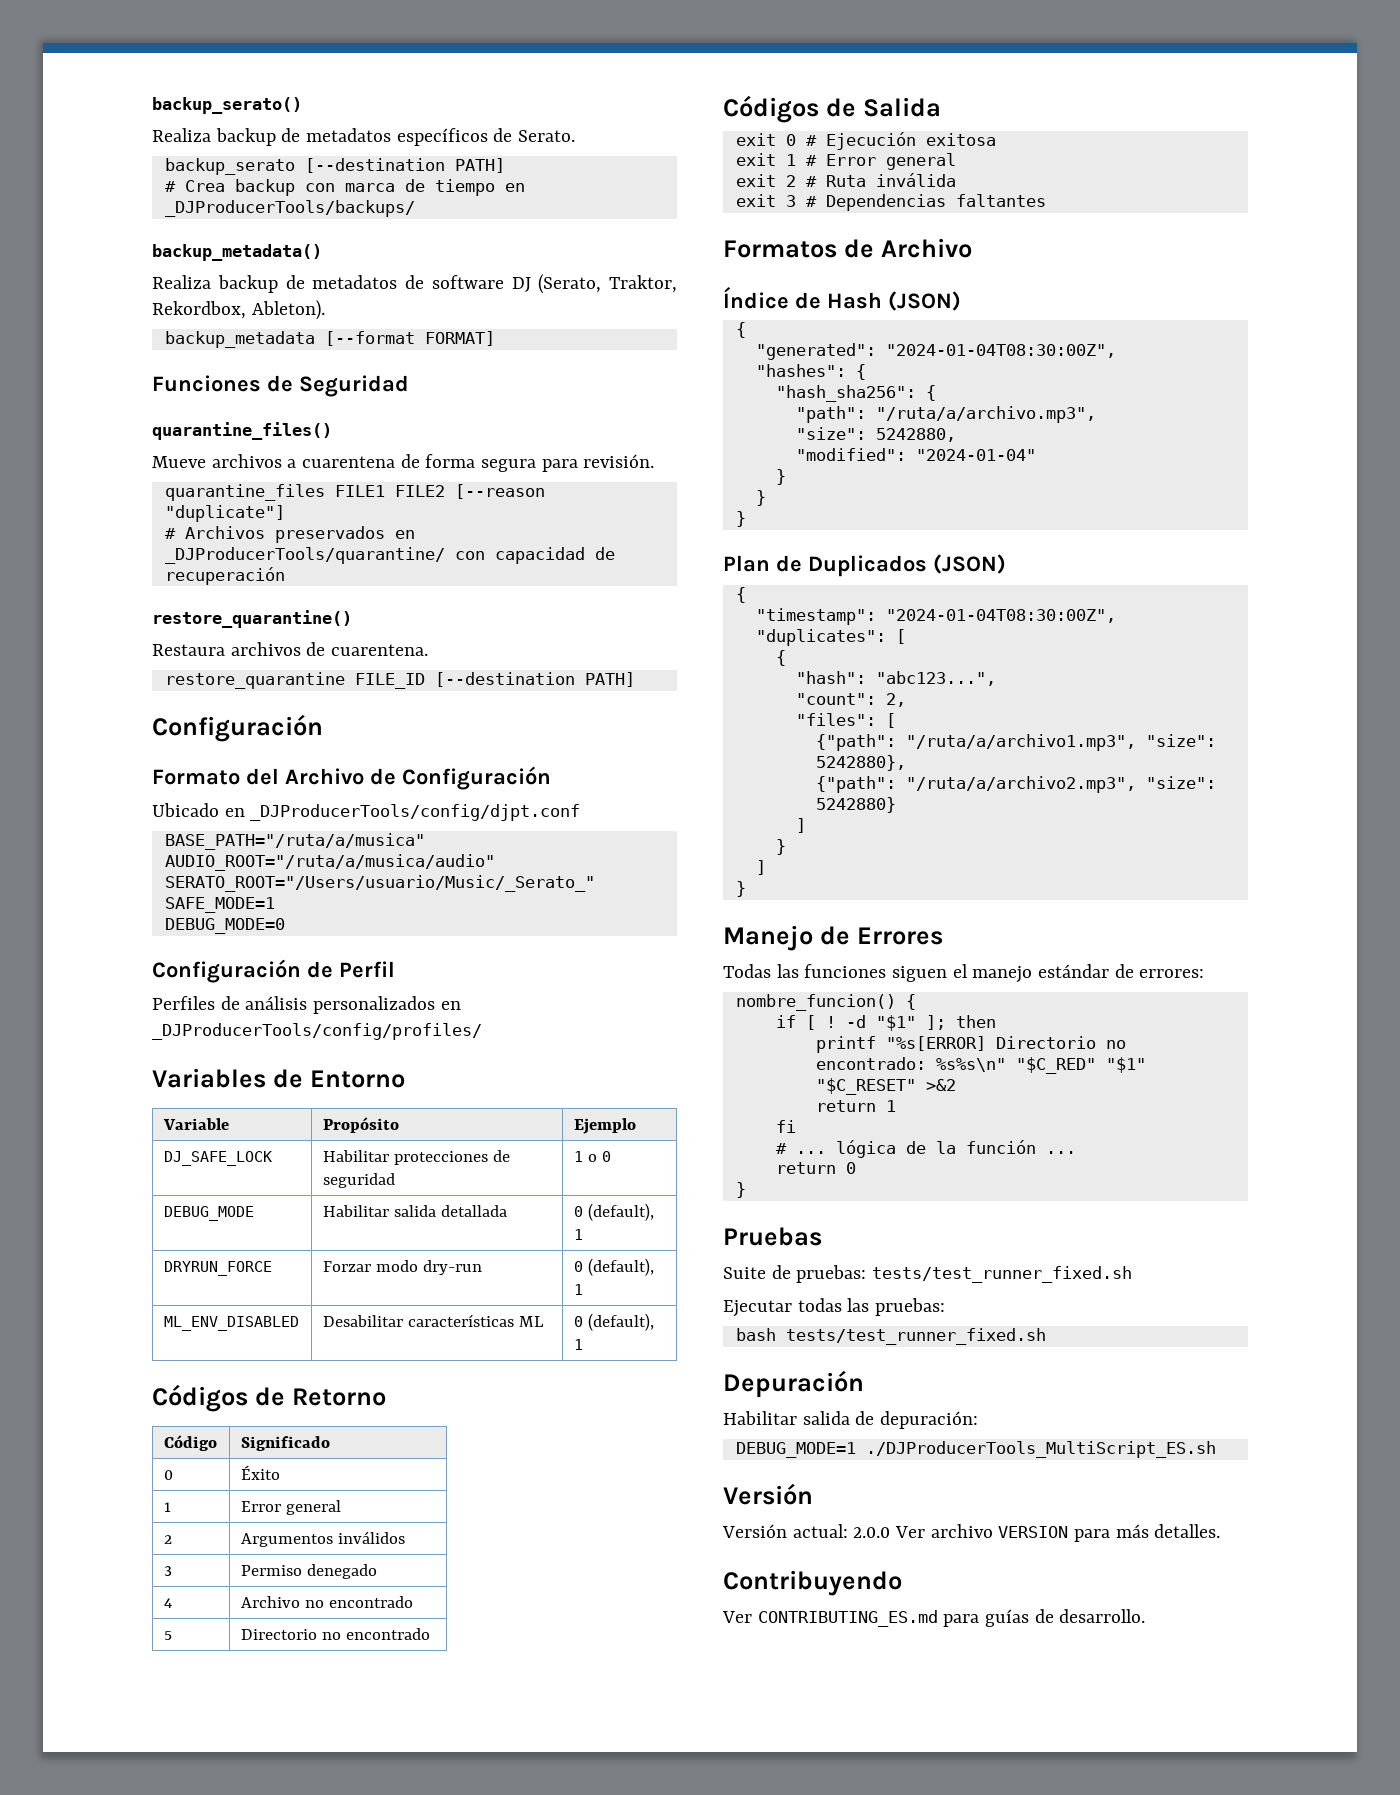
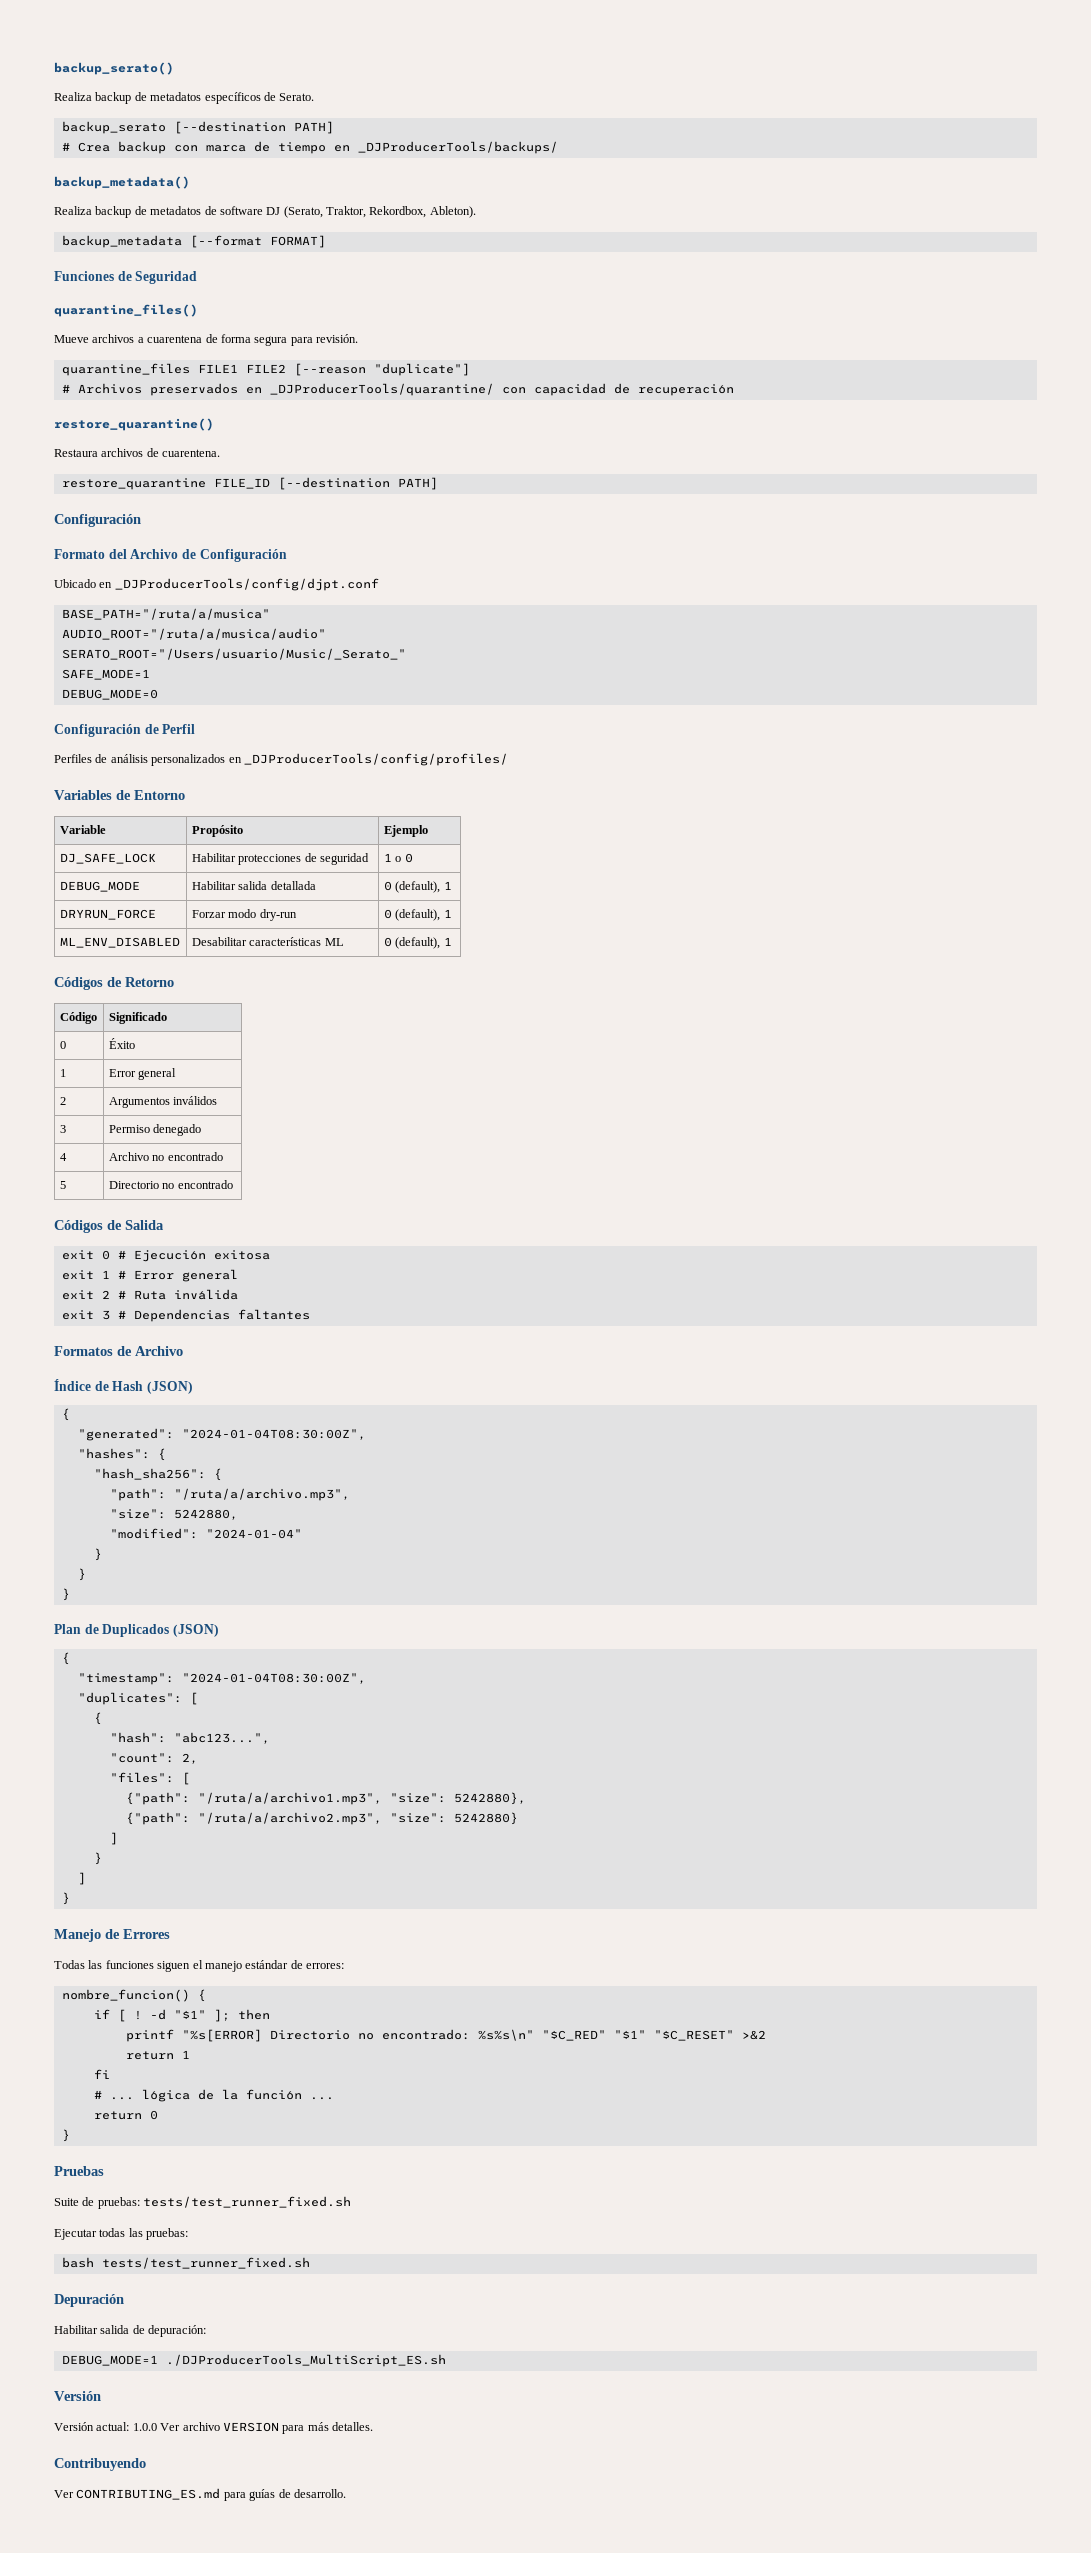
- Versión actual: 2.0.0 Ver archivo VERSION para más detalles.
+ Versión actual: 1.0.0 Ver archivo VERSION para más detalles.

